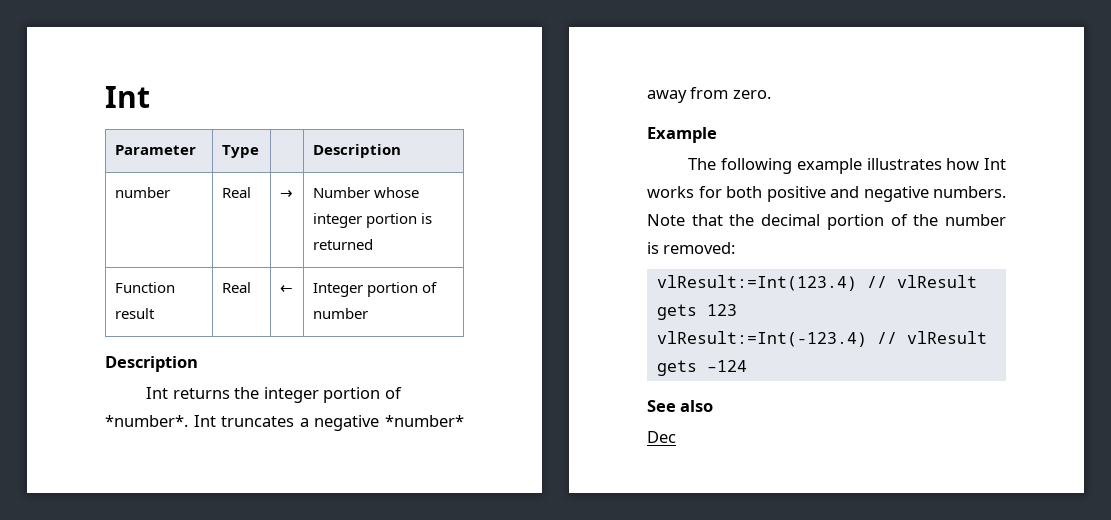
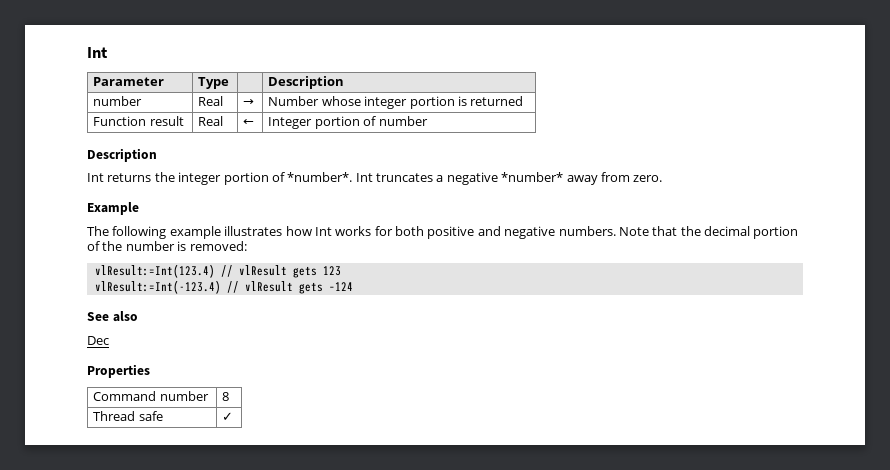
+ Properties
+ Command number | 8
+ Thread safe | ✓

